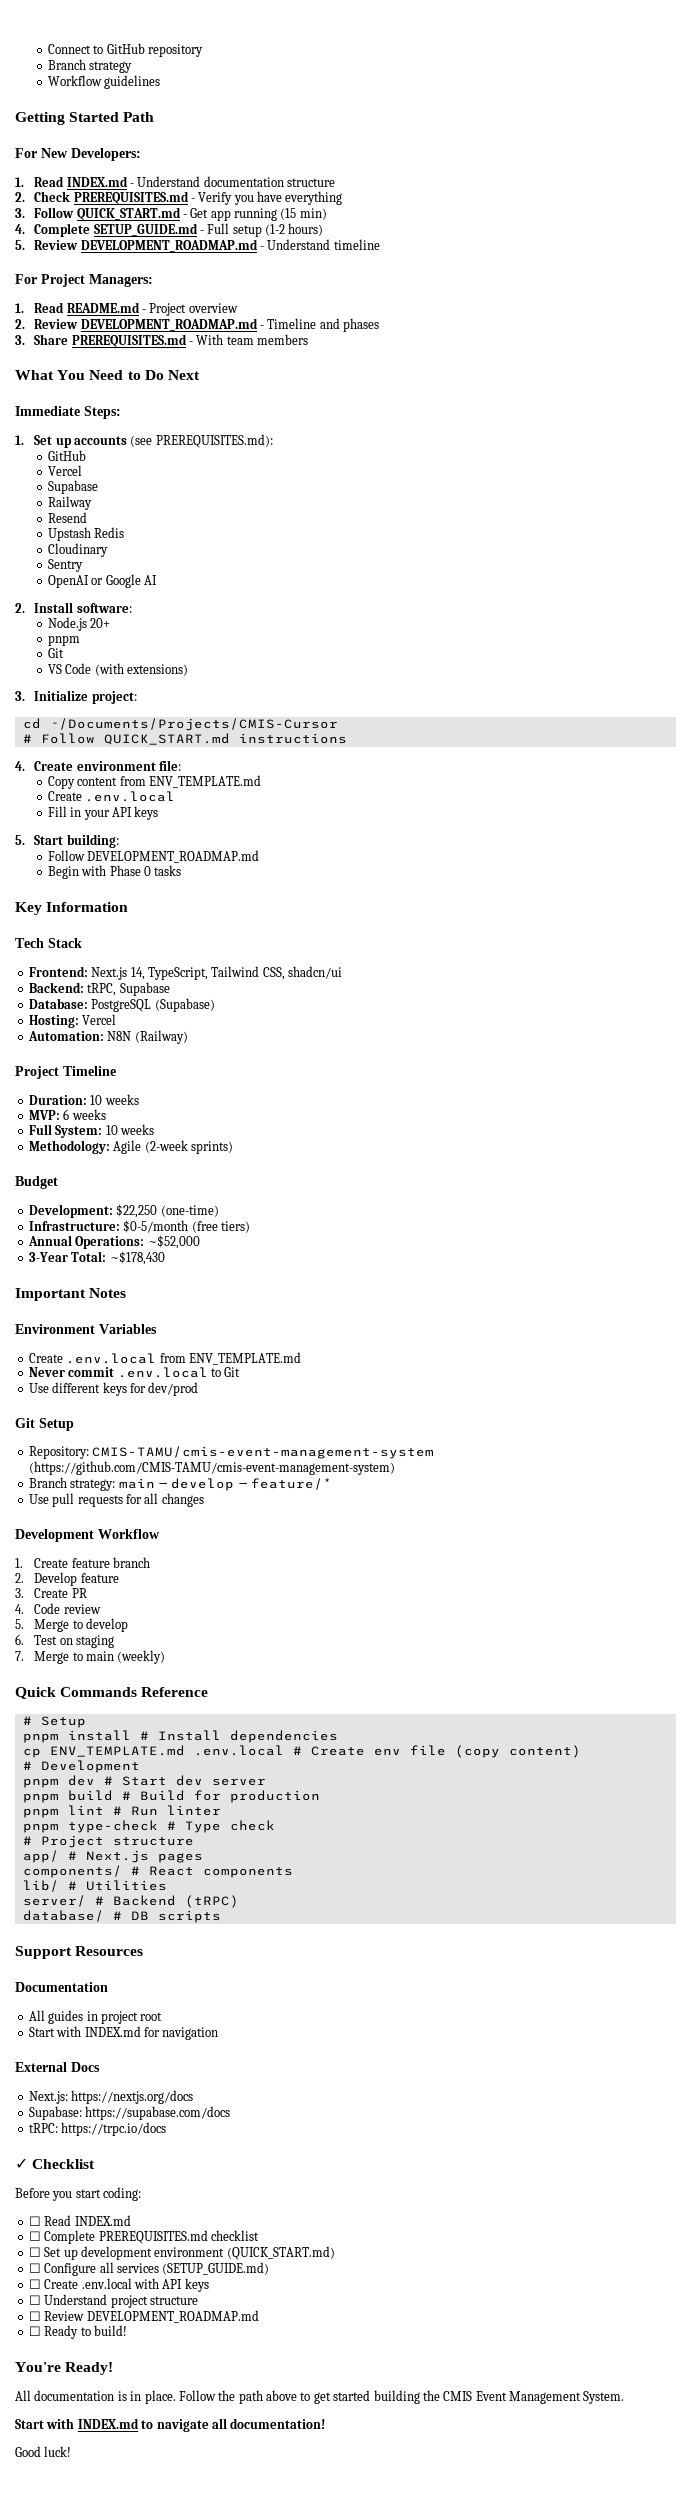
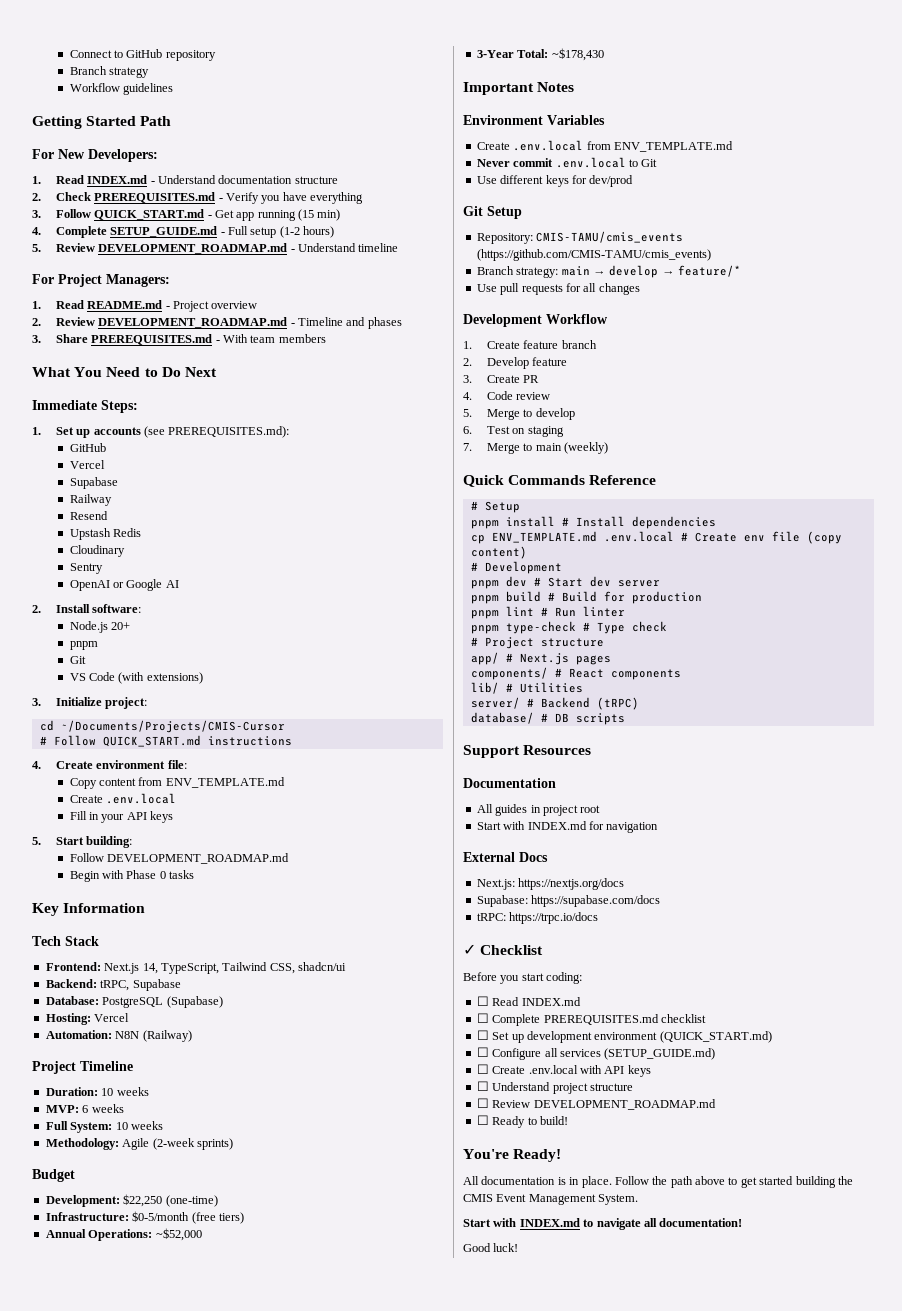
- Repository: CMIS-TAMU/cmis-event-management-system (https://github.com/CMIS-TAMU/cmis-event-management-system)
+ Repository: CMIS-TAMU/cmis_events (https://github.com/CMIS-TAMU/cmis_events)

